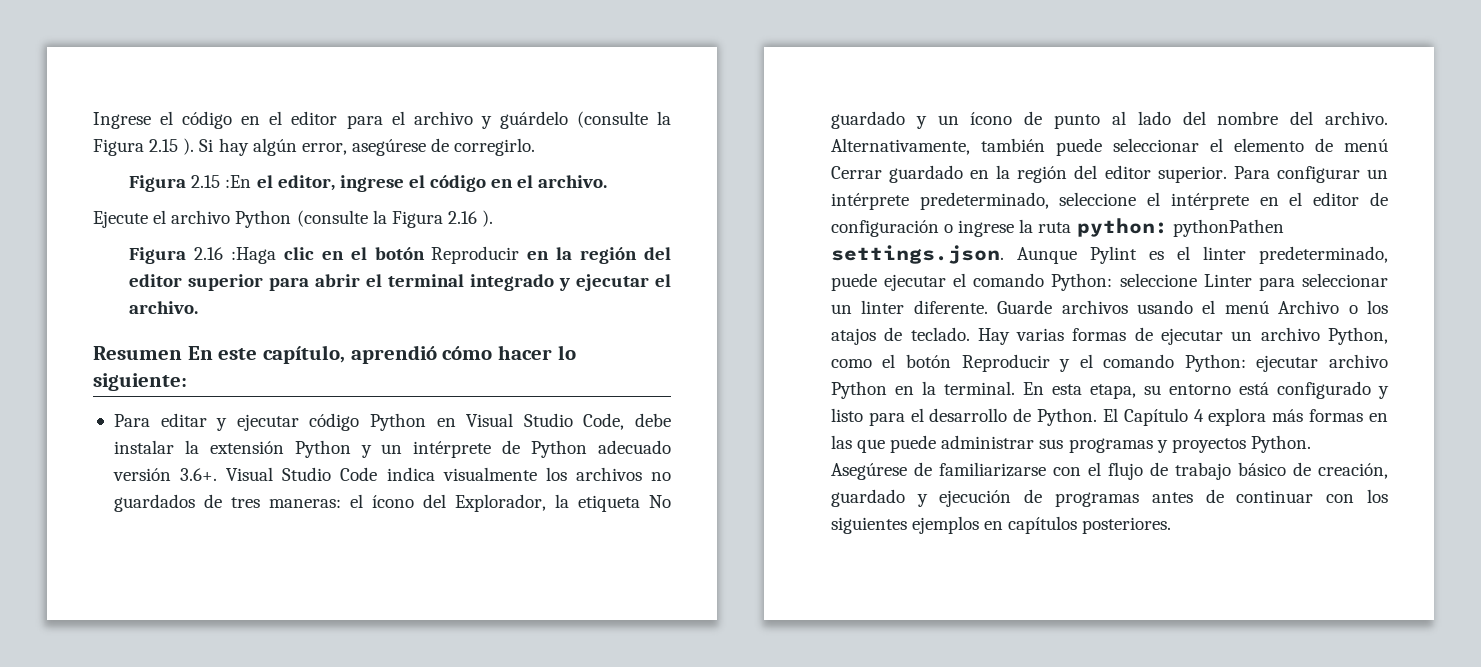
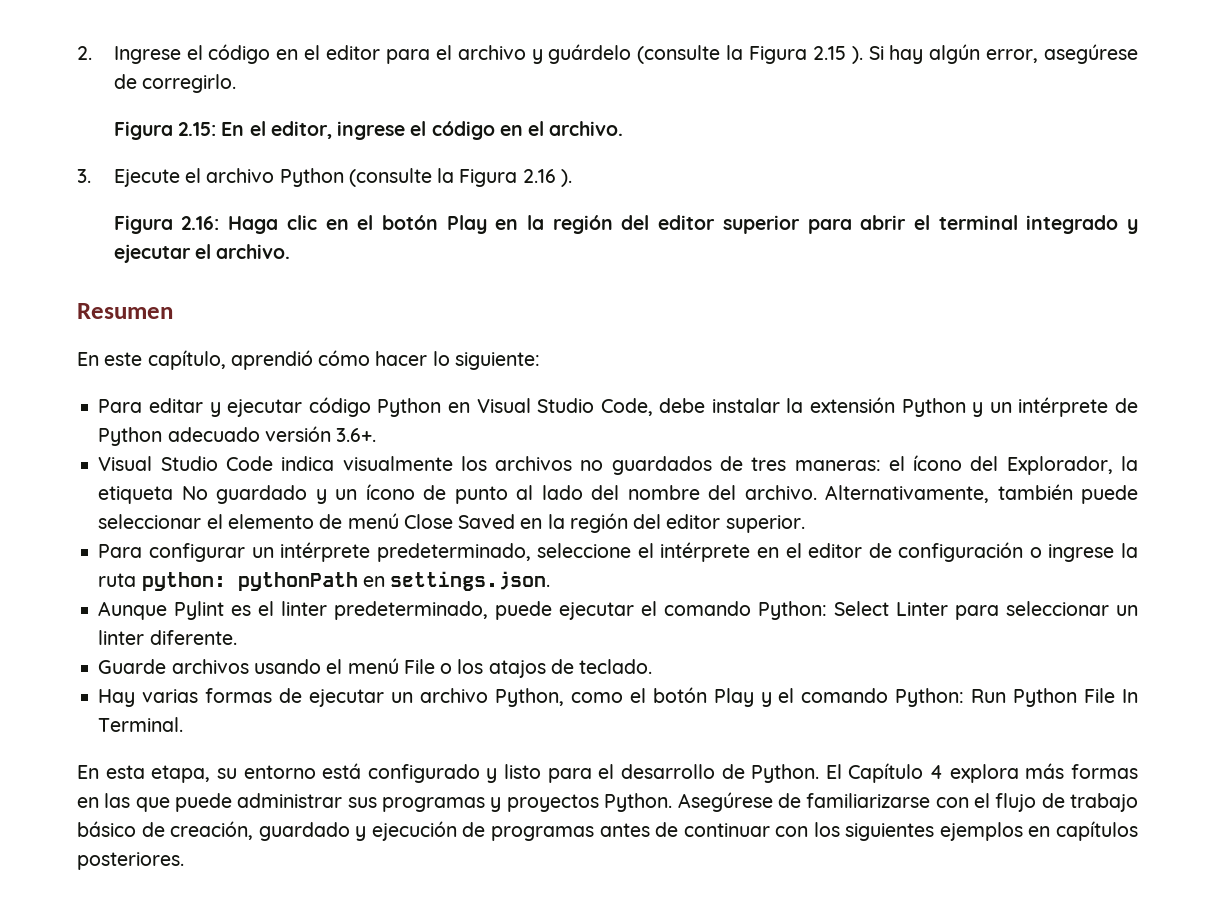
- Ingrese el código en el editor para el archivo y guárdelo (consulte la Figura 2.15 ).
+ 2. Ingrese el código en el editor para el archivo y guárdelo (consulte la Figura 2.15 ).
- Figura 2.15 :En el editor, ingrese el código en el archivo.
+ Figura 2.15: En el editor, ingrese el código en el archivo.
- Ejecute el archivo Python (consulte la Figura 2.16 ).
+ 3. Ejecute el archivo Python (consulte la Figura 2.16 ).
- Figura 2.16 :Haga clic en el botón Reproducir en la región del editor superior para abrir el terminal integrado y ejecutar el archivo.
+ Figura 2.16: Haga clic en el botón Play en la región del editor superior para abrir el terminal integrado y ejecutar el archivo.
- Resumen En este capítulo, aprendió cómo hacer lo siguiente:
+ Resumen
+ En este capítulo, aprendió cómo hacer lo siguiente:
- Para editar y ejecutar código Python en Visual Studio Code, debe instalar la extensión Python y un intérprete de Python adecuado versión 3.6+. Visual Studio Code indica visualmente los archivos no guardados de tres maneras: el ícono del Explorador, la etiqueta No guardado y un ícono de punto al lado del nombre del archivo.
+ Para editar y ejecutar código Python en Visual Studio Code, debe instalar la extensión Python y un intérprete de Python adecuado versión 3.6+.
+ Visual Studio Code indica visualmente los archivos no guardados de tres maneras: el ícono del Explorador, la etiqueta No guardado y un ícono de punto al lado del nombre del archivo.
- Alternativamente, también puede seleccionar el elemento de menú Cerrar guardado en la región del editor superior. Para configurar un intérprete predeterminado, seleccione el intérprete en el editor de configuración o ingrese la ruta python:
+ Alternativamente, también puede seleccionar el elemento de menú Close Saved en la región del editor superior.
+ Para configurar un intérprete predeterminado, seleccione el intérprete en el editor de configuración o ingrese la ruta python:
- pythonPathen settings.json. Aunque Pylint es el linter predeterminado, puede ejecutar el comando Python:
+ pythonPath en settings.json.
+ Aunque Pylint es el linter predeterminado, puede ejecutar el comando Python:
- seleccione Linter para seleccionar un linter diferente. Guarde archivos usando el menú Archivo o los atajos de teclado. Hay varias formas de ejecutar un archivo Python, como el botón Reproducir y el comando Python:
+ Select Linter para seleccionar un linter diferente.
+ Guarde archivos usando el menú File o los atajos de teclado.
+ Hay varias formas de ejecutar un archivo Python, como el botón Play y el comando Python:
- ejecutar archivo Python en la terminal. En esta etapa, su entorno está configurado y listo para el desarrollo de Python.
+ Run Python File In Terminal.
+ En esta etapa, su entorno está configurado y listo para el desarrollo de Python.

